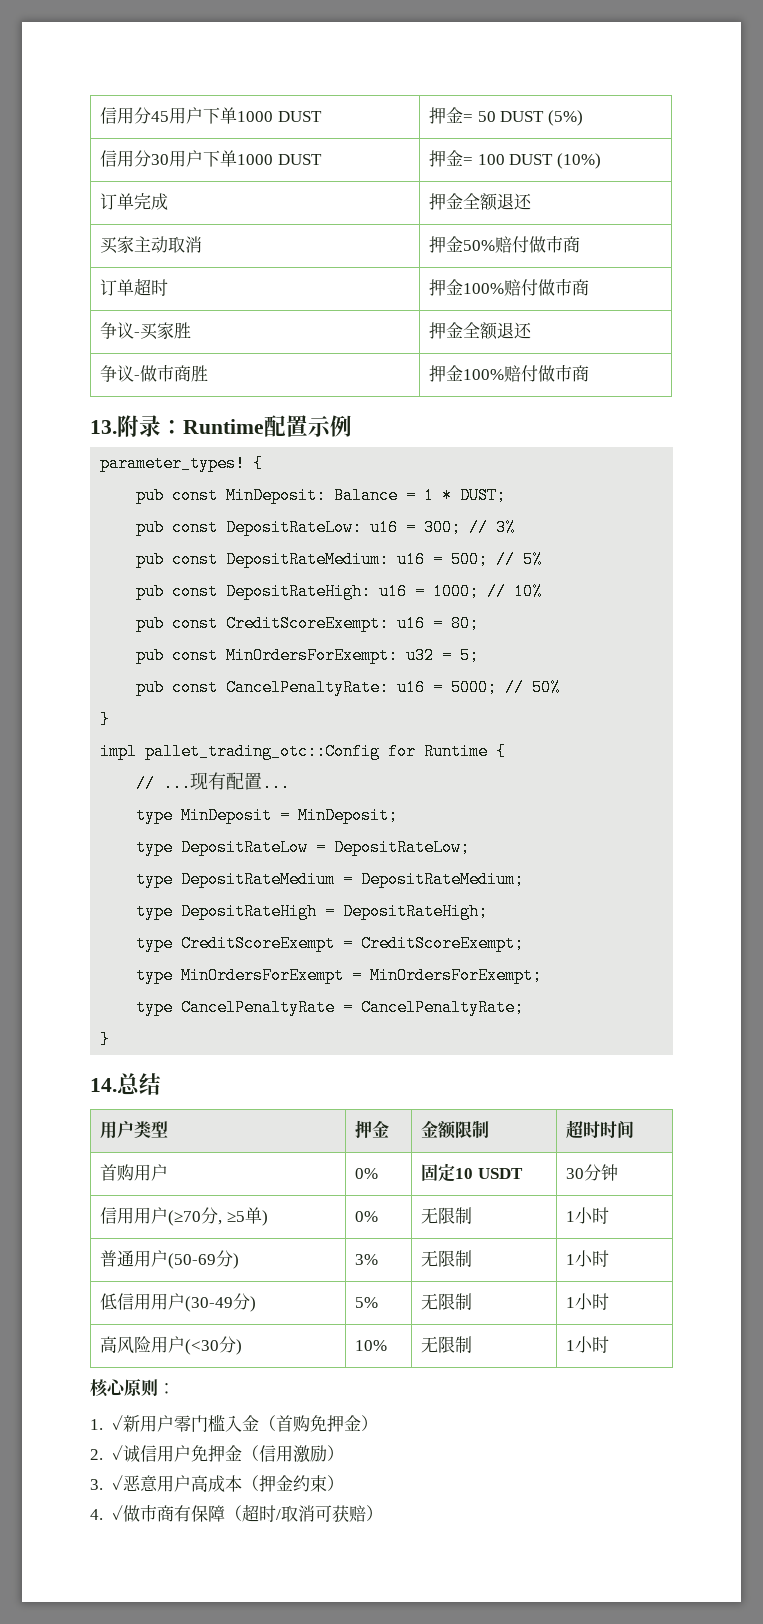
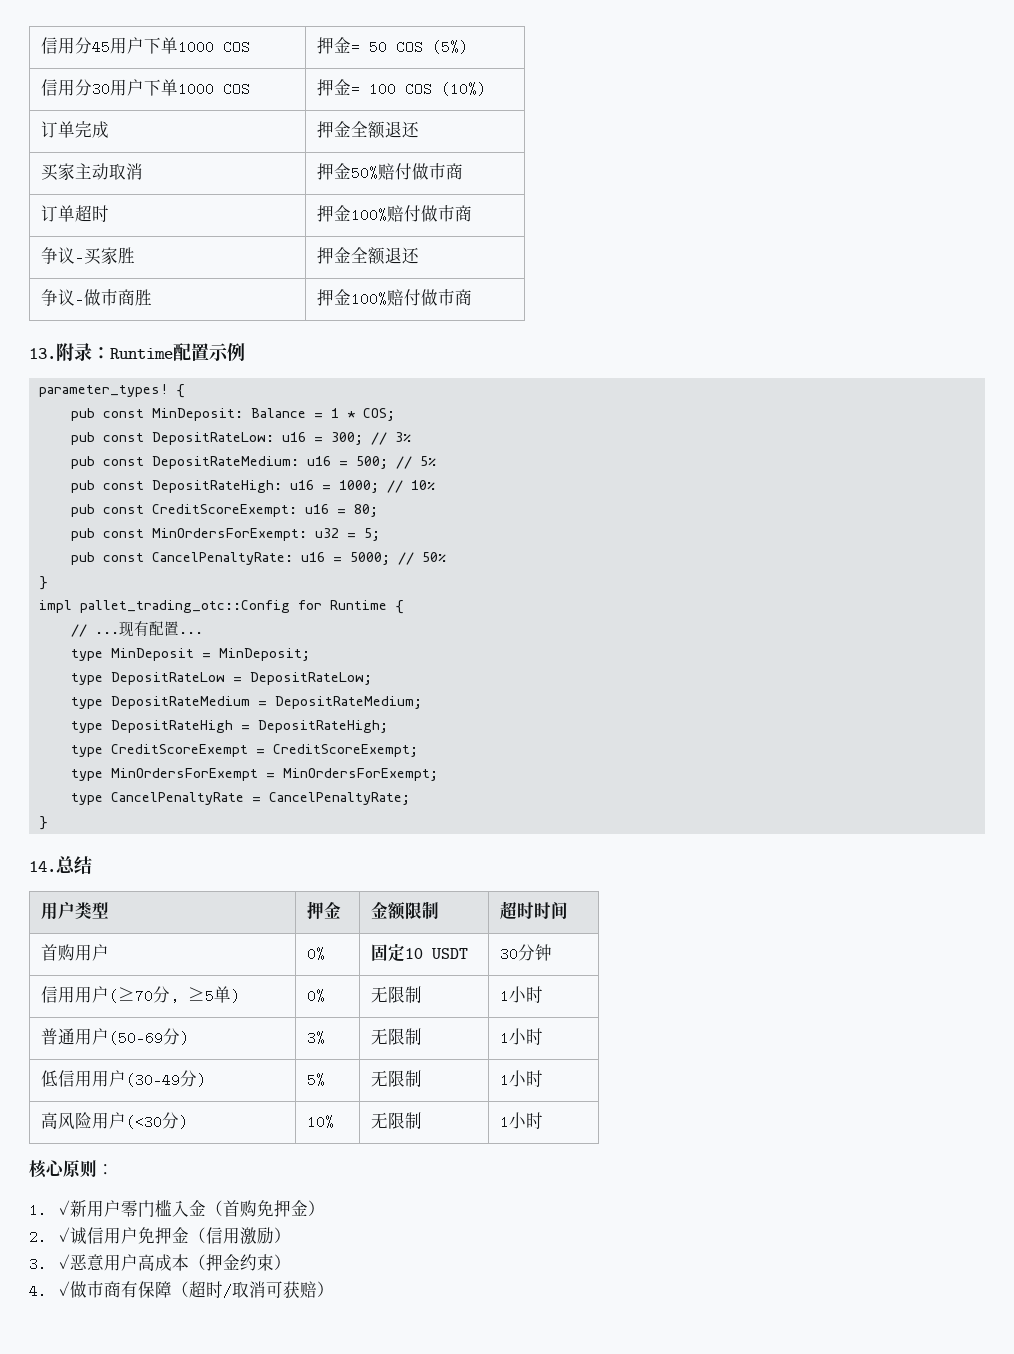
- 信用分45用户下单1000 DUST | 押金= 50 DUST (5%)
+ 信用分45用户下单1000 COS | 押金= 50 COS (5%)
- 信用分30用户下单1000 DUST | 押金= 100 DUST (10%)
+ 信用分30用户下单1000 COS | 押金= 100 COS (10%)
- pub const MinDeposit: Balance = 1 * DUST;
+ pub const MinDeposit: Balance = 1 * COS;

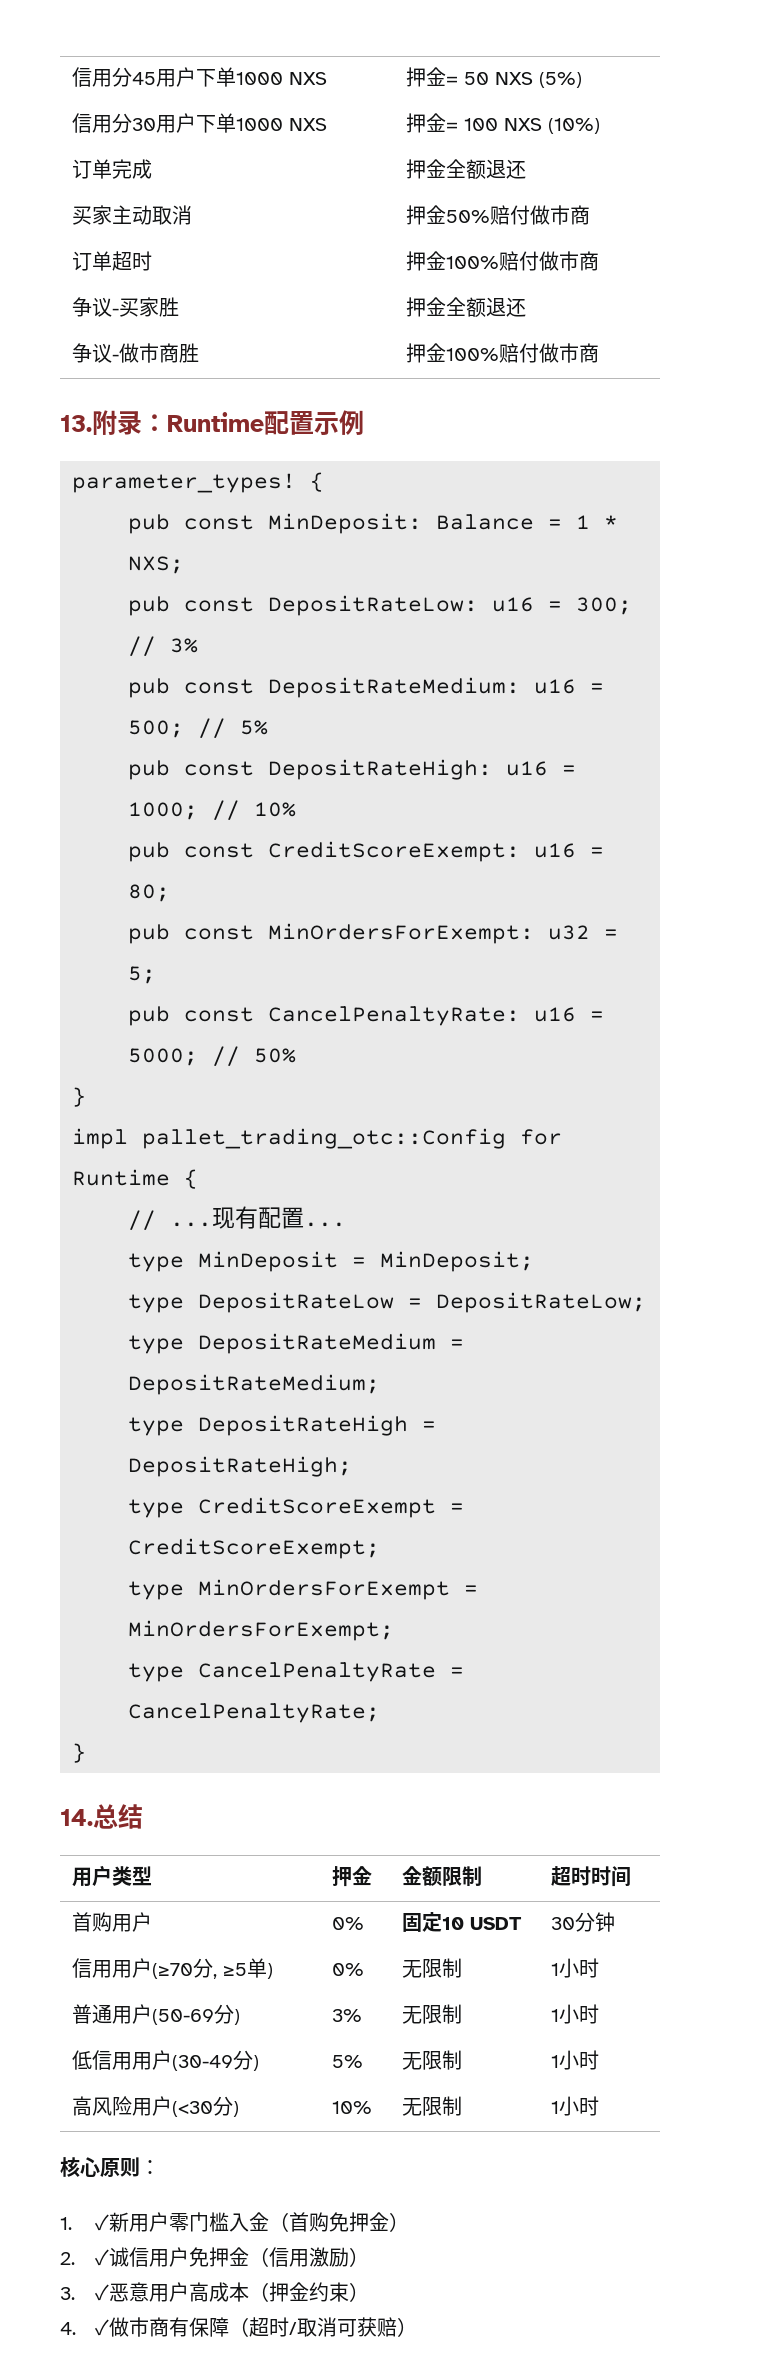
- 信用分45用户下单1000 COS | 押金= 50 COS (5%)
+ 信用分45用户下单1000 NXS | 押金= 50 NXS (5%)
- 信用分30用户下单1000 COS | 押金= 100 COS (10%)
+ 信用分30用户下单1000 NXS | 押金= 100 NXS (10%)
- pub const MinDeposit: Balance = 1 * COS;
+ pub const MinDeposit: Balance = 1 * NXS;

